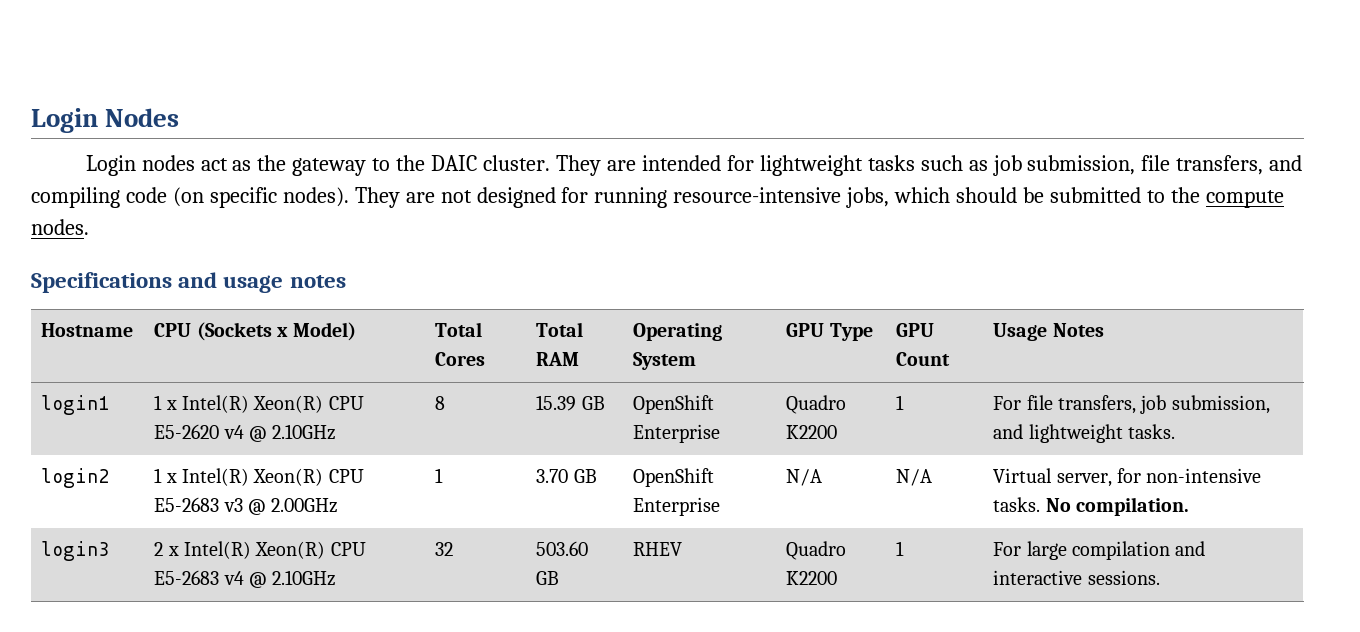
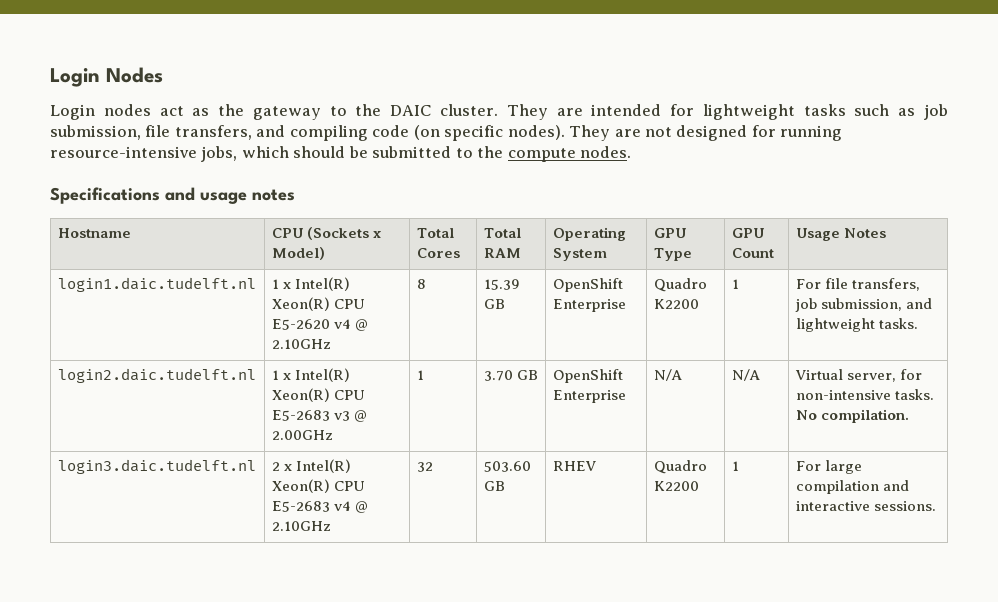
- login1 | 1 x Intel(R) Xeon(R) CPU E5-2620 v4 @ 2.10GHz | 8 | 15.39 GB | OpenShift Enterprise | Quadro K2200 | 1 | For file transfers, job submission, and lightweight tasks.
+ login1.daic.tudelft.nl | 1 x Intel(R) Xeon(R) CPU E5-2620 v4 @ 2.10GHz | 8 | 15.39 GB | OpenShift Enterprise | Quadro K2200 | 1 | For file transfers, job submission, and lightweight tasks.
- login2 | 1 x Intel(R) Xeon(R) CPU E5-2683 v3 @ 2.00GHz | 1 | 3.70 GB | OpenShift Enterprise | N/A | N/A | Virtual server, for non-intensive tasks. No compilation.
+ login2.daic.tudelft.nl | 1 x Intel(R) Xeon(R) CPU E5-2683 v3 @ 2.00GHz | 1 | 3.70 GB | OpenShift Enterprise | N/A | N/A | Virtual server, for non-intensive tasks. No compilation.
- login3 | 2 x Intel(R) Xeon(R) CPU E5-2683 v4 @ 2.10GHz | 32 | 503.60 GB | RHEV | Quadro K2200 | 1 | For large compilation and interactive sessions.
+ login3.daic.tudelft.nl | 2 x Intel(R) Xeon(R) CPU E5-2683 v4 @ 2.10GHz | 32 | 503.60 GB | RHEV | Quadro K2200 | 1 | For large compilation and interactive sessions.

